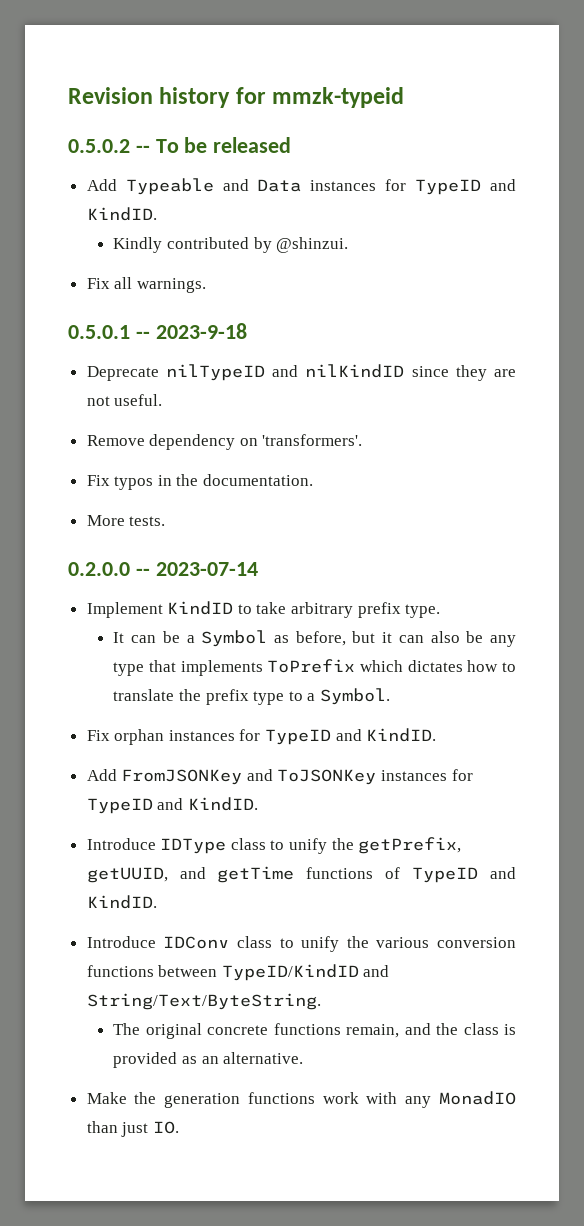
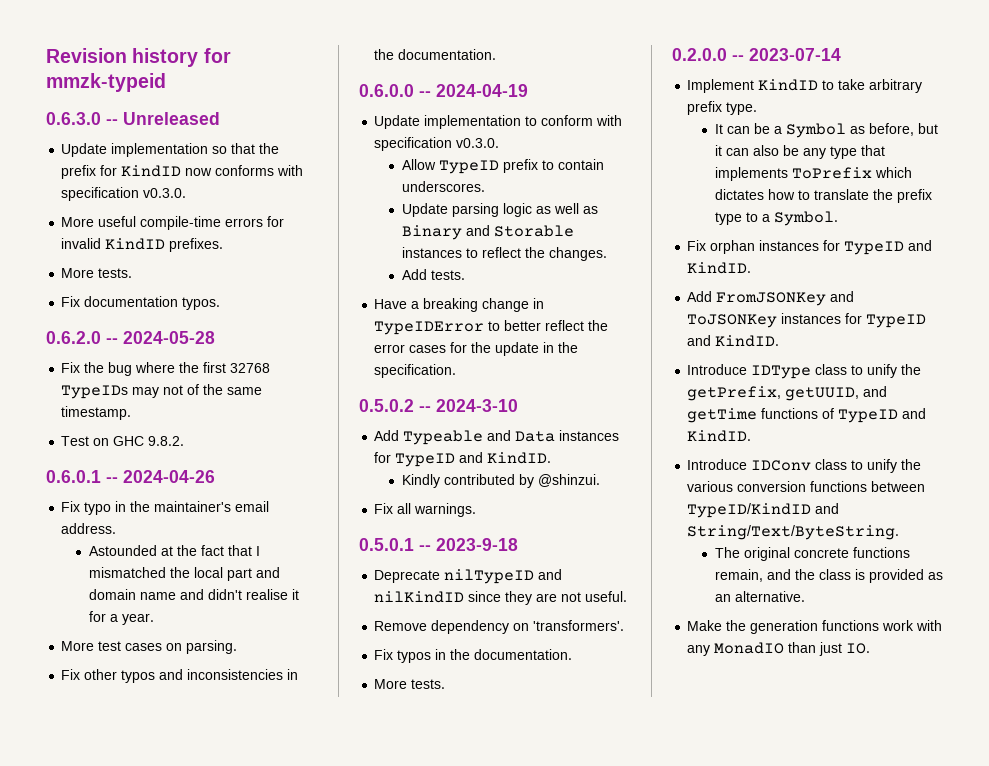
+ 0.6.3.0 -- Unreleased
+ Update implementation so that the prefix for KindID now conforms with specification v0.3.0.
+ More useful compile-time errors for invalid KindID prefixes.
+ More tests.
+ Fix documentation typos.
+ 0.6.2.0 -- 2024-05-28
+ Fix the bug where the first 32768 TypeIDs may not of the same timestamp.
+ Test on GHC 9.8.2.
+ 0.6.0.1 -- 2024-04-26
+ Fix typo in the maintainer's email address.
+ Astounded at the fact that I mismatched the local part and domain name and didn't realise it for a year.
+ More test cases on parsing.
+ Fix other typos and inconsistencies in the documentation.
+ 0.6.0.0 -- 2024-04-19
+ Update implementation to conform with specification v0.3.0.
+ Allow TypeID prefix to contain underscores.
+ Update parsing logic as well as Binary and Storable instances to reflect the changes.
+ Add tests.
+ Have a breaking change in TypeIDError to better reflect the error cases for the update in the specification.
- 0.5.0.2 -- To be released
+ 0.5.0.2 -- 2024-3-10

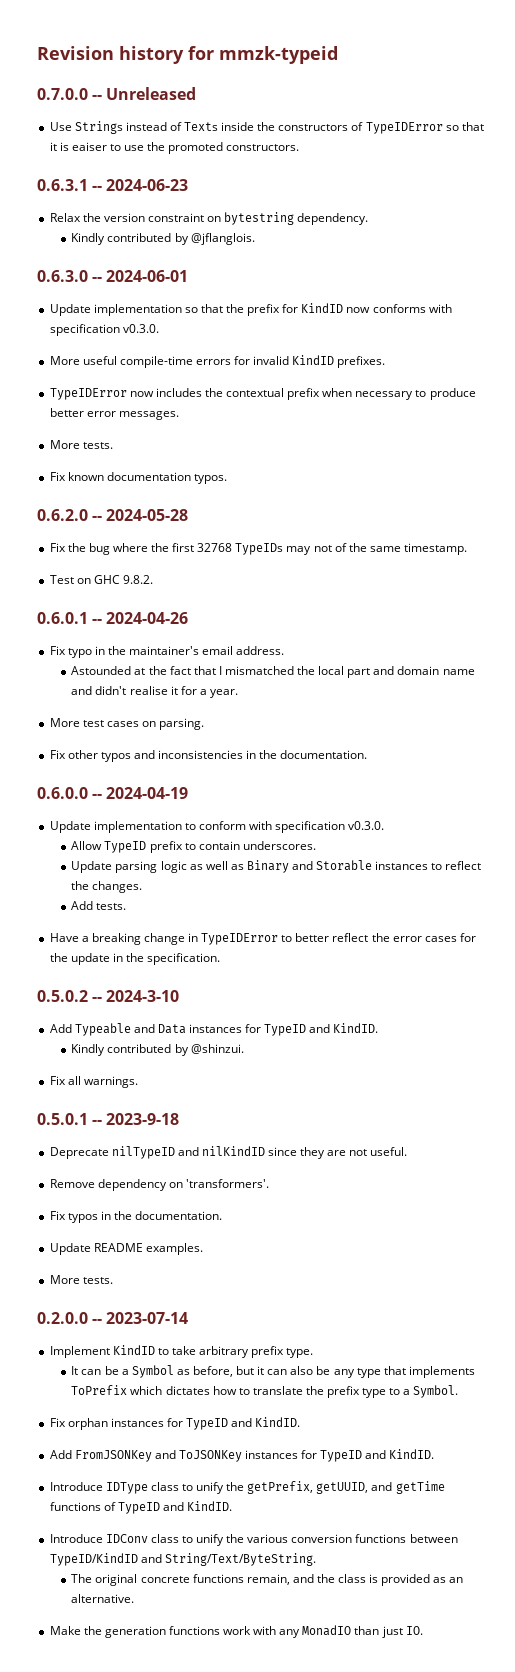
+ 0.7.0.0 -- Unreleased
+ Use Strings instead of Texts inside the constructors of TypeIDError so that it is eaiser to use the promoted constructors.
+ 0.6.3.1 -- 2024-06-23
+ Relax the version constraint on bytestring dependency.
+ Kindly contributed by @jflanglois.
- 0.6.3.0 -- Unreleased
+ 0.6.3.0 -- 2024-06-01
+ TypeIDError now includes the contextual prefix when necessary to produce better error messages.
- Fix documentation typos.
+ Fix known documentation typos.
+ Update README examples.

